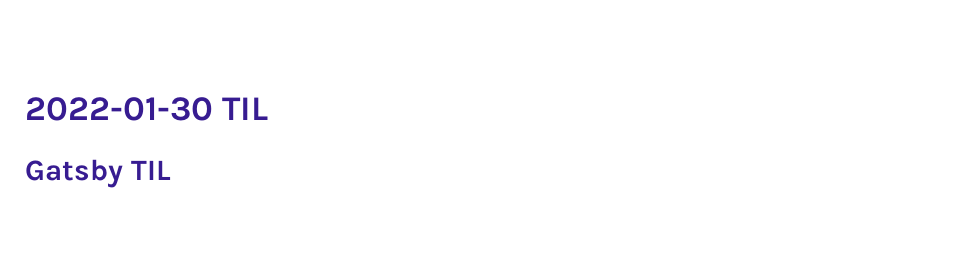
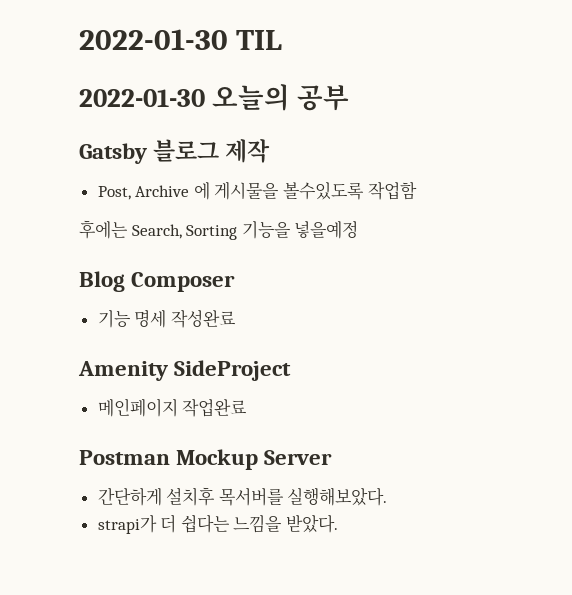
- Gatsby TIL
+ 2022-01-30 오늘의 공부
+ Gatsby 블로그 제작
+ Post, Archive 에 게시물을 볼수있도록 작업함
+ 후에는 Search, Sorting 기능을 넣을예정
+ Blog Composer
+ 기능 명세 작성완료
+ Amenity SideProject
+ 메인페이지 작업완료
+ Postman Mockup Server
+ 간단하게 설치후 목서버를 실행해보았다.
+ strapi가 더 쉽다는 느낌을 받았다.

